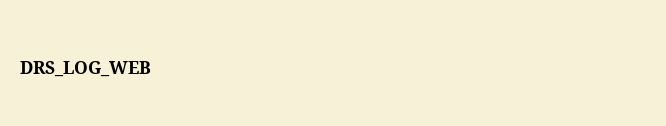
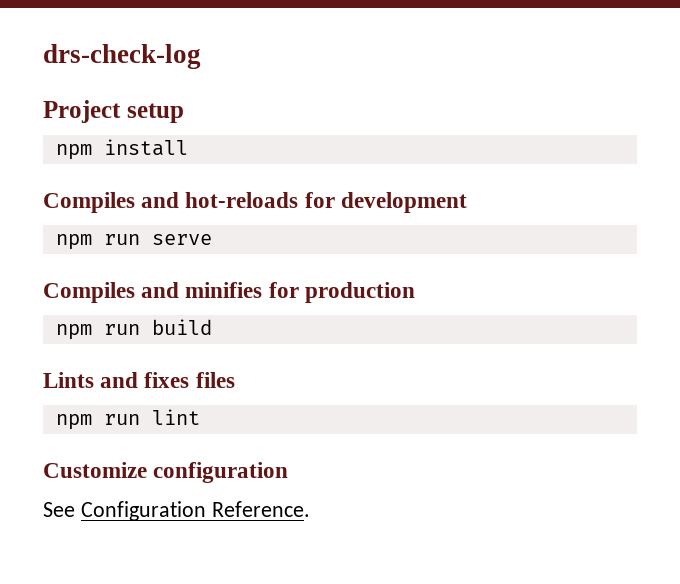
- DRS_LOG_WEB
+ drs-check-log
+ Project setup
+ npm install
+ Compiles and hot-reloads for development
+ npm run serve
+ Compiles and minifies for production
+ npm run build
+ Lints and fixes files
+ npm run lint
+ Customize configuration
+ See Configuration Reference.

